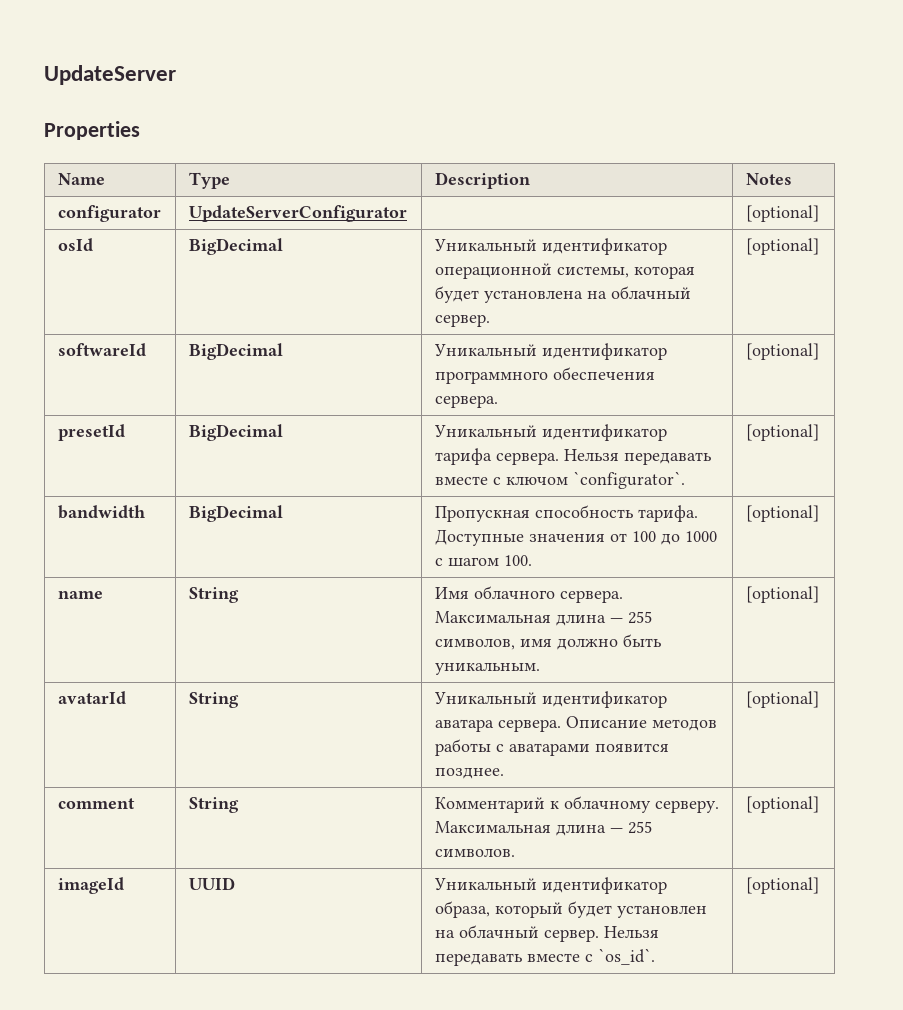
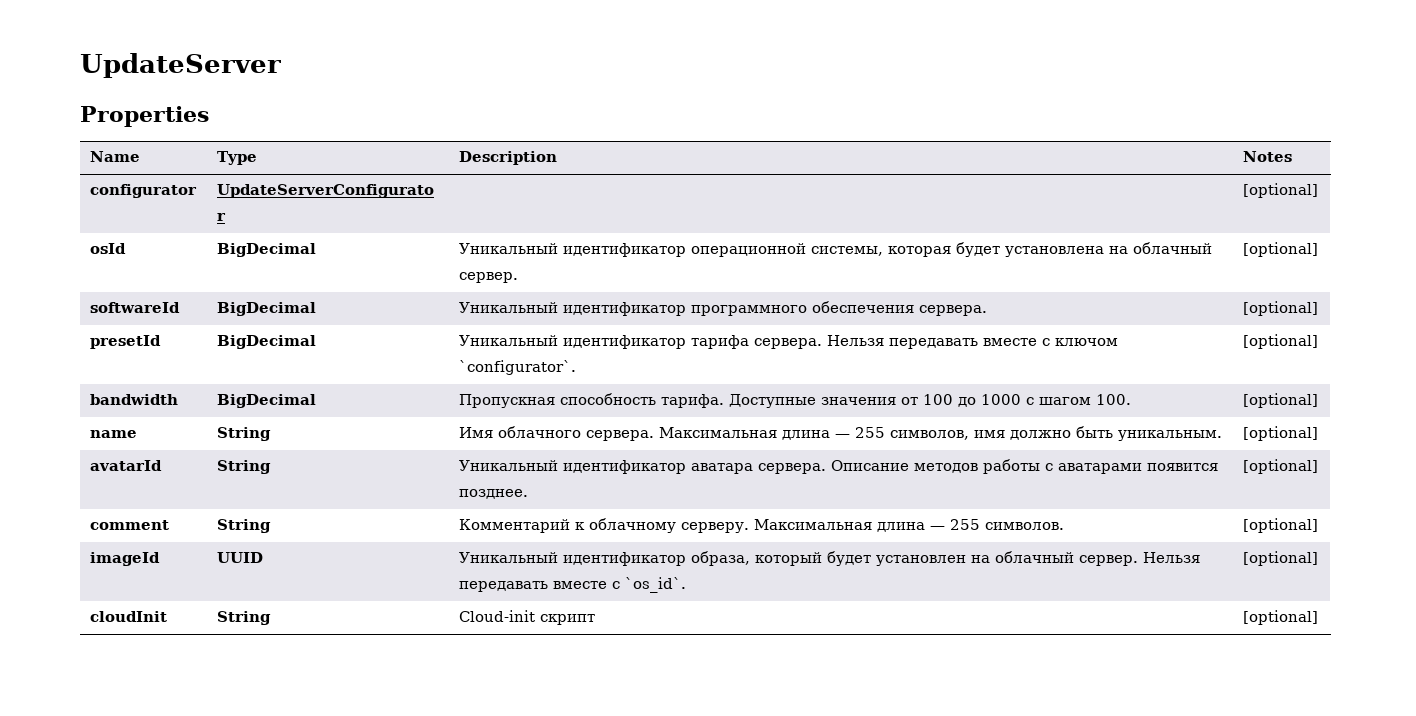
+ cloudInit | String | Cloud-init скрипт | [optional]

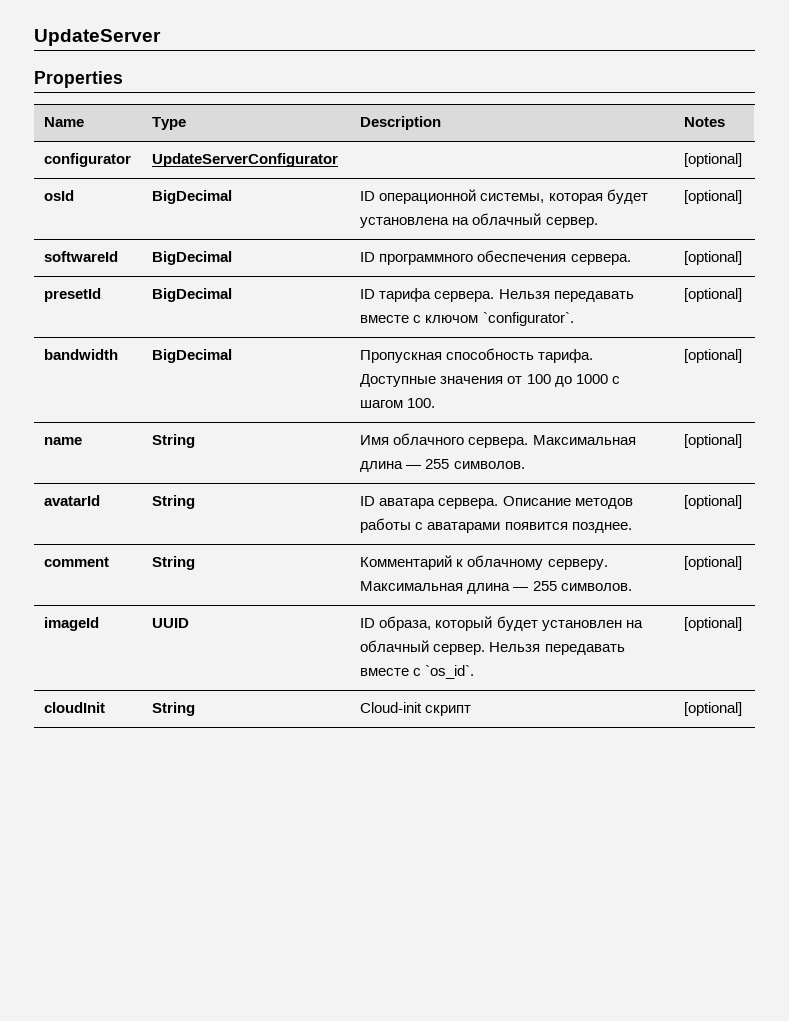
- osId | BigDecimal | Уникальный идентификатор операционной системы, которая будет установлена на облачный сервер. | [optional]
+ osId | BigDecimal | ID операционной системы, которая будет установлена на облачный сервер. | [optional]
- softwareId | BigDecimal | Уникальный идентификатор программного обеспечения сервера. | [optional]
+ softwareId | BigDecimal | ID программного обеспечения сервера. | [optional]
- presetId | BigDecimal | Уникальный идентификатор тарифа сервера. Нельзя передавать вместе с ключом `configurator`. | [optional]
+ presetId | BigDecimal | ID тарифа сервера. Нельзя передавать вместе с ключом `configurator`. | [optional]
- name | String | Имя облачного сервера. Максимальная длина — 255 символов, имя должно быть уникальным. | [optional]
+ name | String | Имя облачного сервера. Максимальная длина — 255 символов. | [optional]
- avatarId | String | Уникальный идентификатор аватара сервера. Описание методов работы с аватарами появится позднее. | [optional]
+ avatarId | String | ID аватара сервера. Описание методов работы с аватарами появится позднее. | [optional]
- imageId | UUID | Уникальный идентификатор образа, который будет установлен на облачный сервер. Нельзя передавать вместе с `os_id`. | [optional]
+ imageId | UUID | ID образа, который будет установлен на облачный сервер. Нельзя передавать вместе с `os_id`. | [optional]

